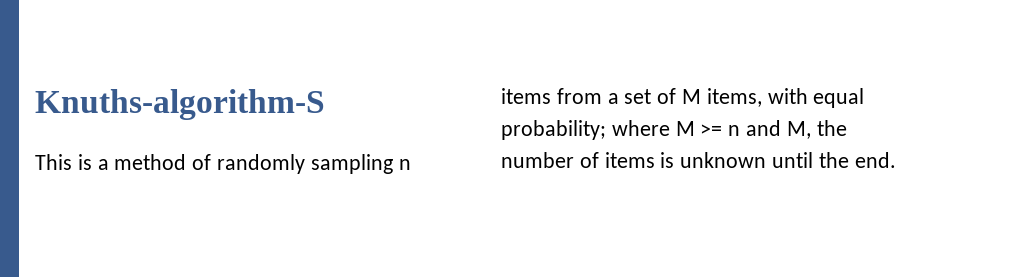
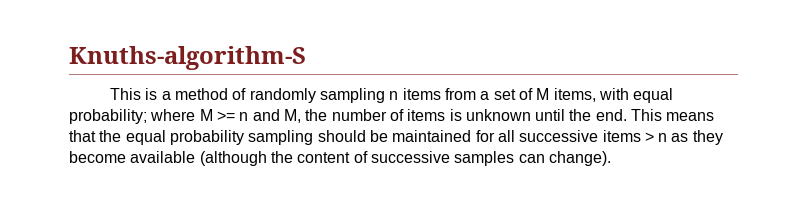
+ This means that the equal probability sampling should be maintained for all successive items > n as they become available (although the content of successive samples can change).

